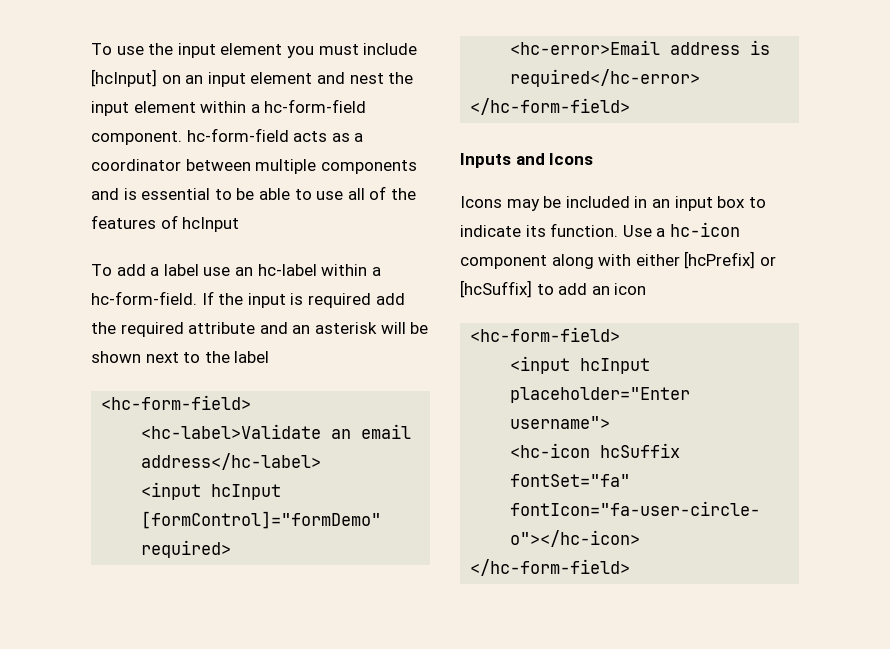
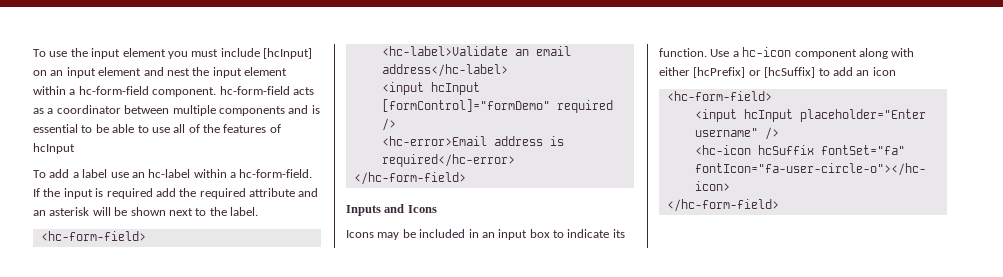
- If the input is required add the required attribute and an asterisk will be shown next to the label
+ If the input is required add the required attribute and an asterisk will be shown next to the label.
- <input hcInput [formControl]="formDemo" required>
+ <input hcInput [formControl]="formDemo" required />
- <input hcInput placeholder="Enter username">
+ <input hcInput placeholder="Enter username" />

